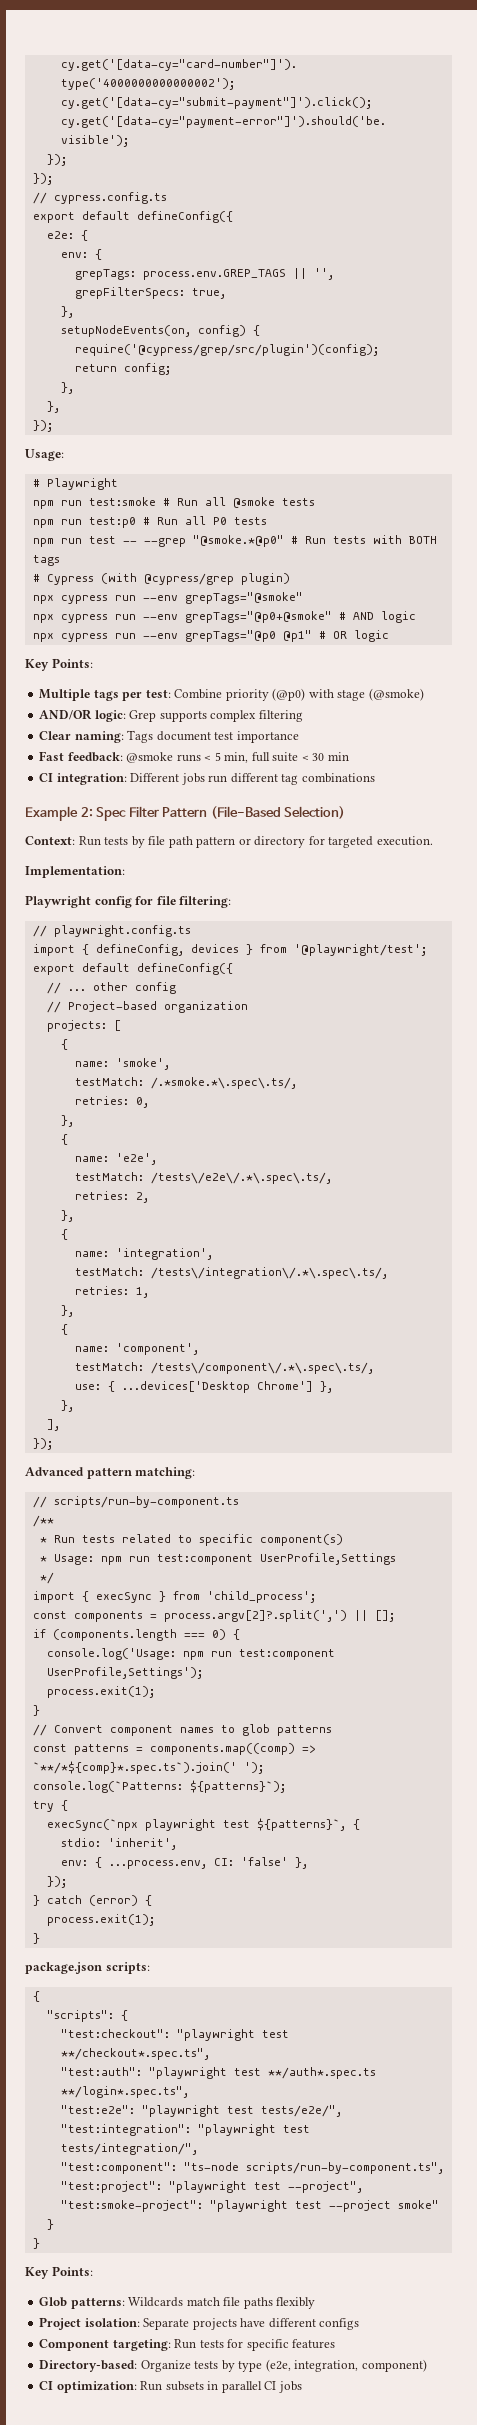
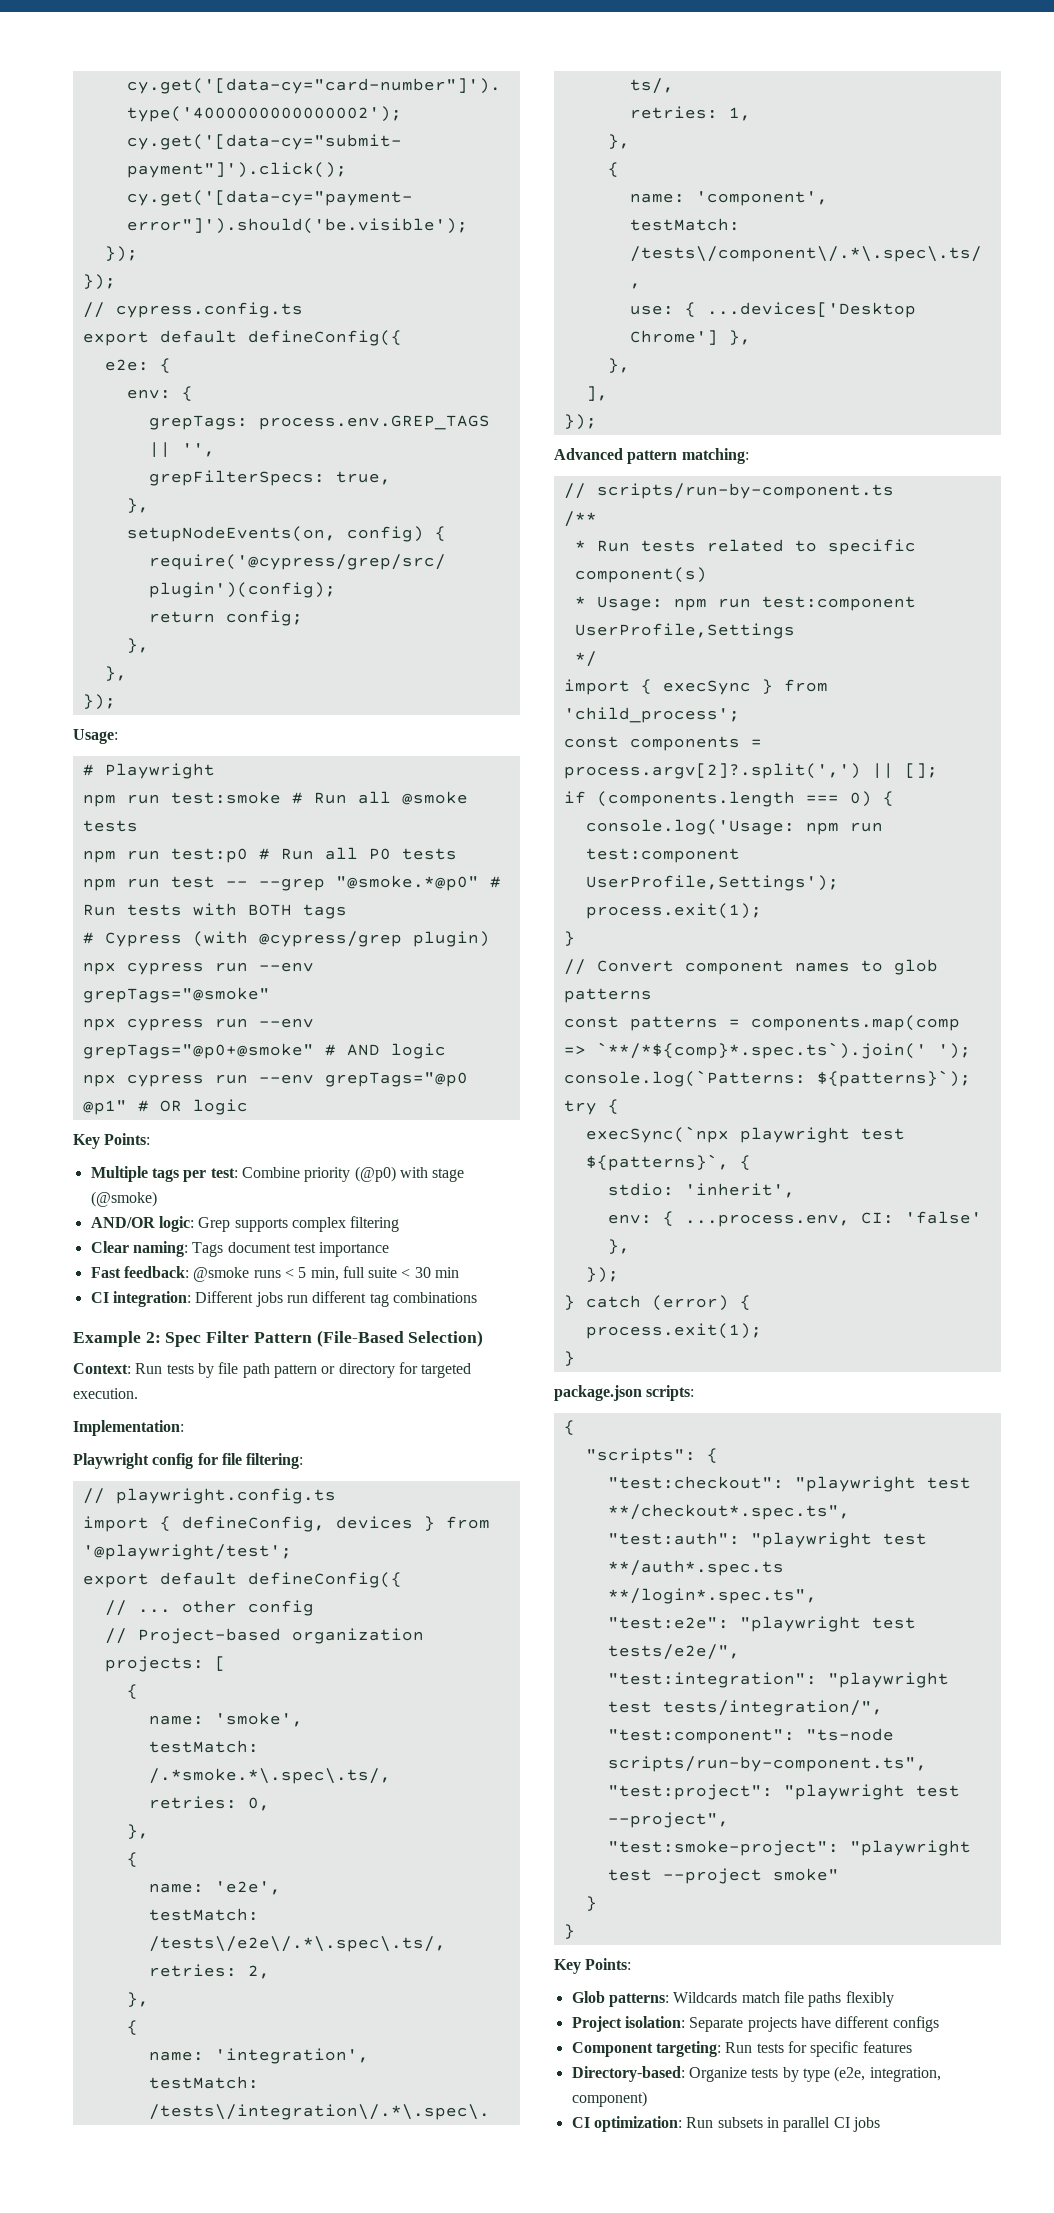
- const patterns = components.map((comp) => `**/*${comp}*.spec.ts`).join(' ');
+ const patterns = components.map(comp => `**/*${comp}*.spec.ts`).join(' ');

